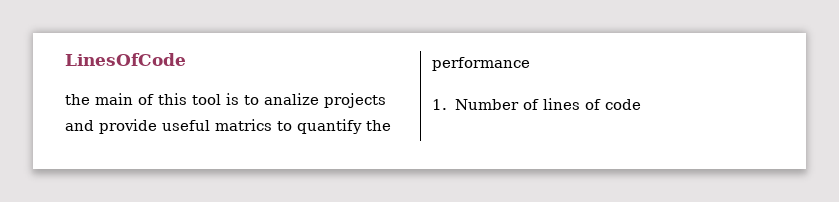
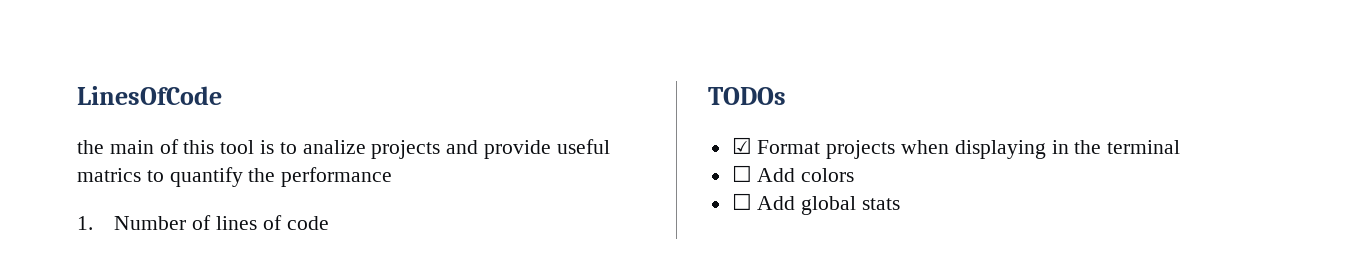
+ TODOs
+ ☑ Format projects when displaying in the terminal
+ ☐ Add colors
+ ☐ Add global stats

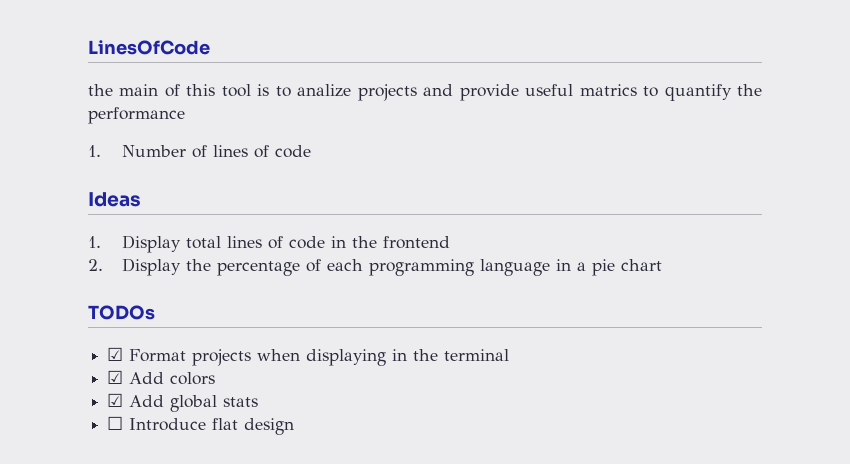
+ Ideas
+ 1. Display total lines of code in the frontend
+ 2. Display the percentage of each programming language in a pie chart
- ☐ Add colors
+ ☑ Add colors
- ☐ Add global stats
+ ☑ Add global stats
+ ☐ Introduce flat design

